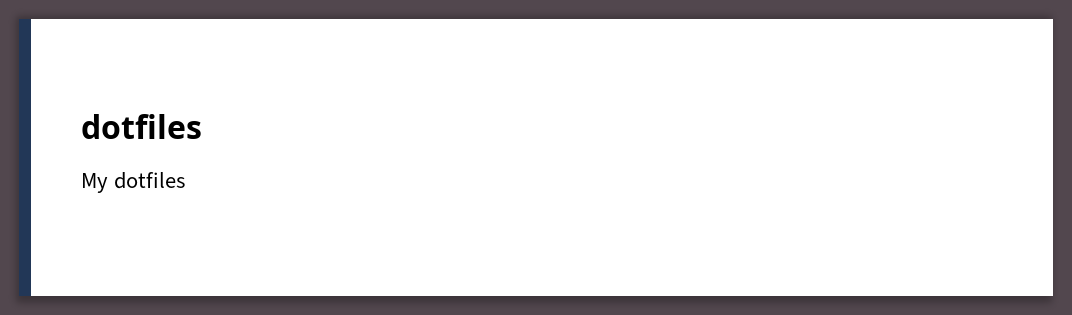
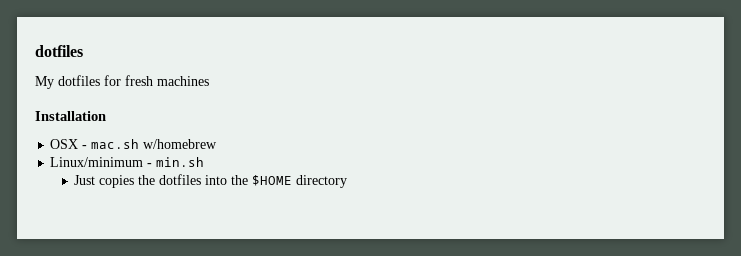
- My dotfiles
+ My dotfiles for fresh machines
+ Installation
+ OSX - mac.sh w/homebrew
+ Linux/minimum - min.sh
+ Just copies the dotfiles into the $HOME directory

